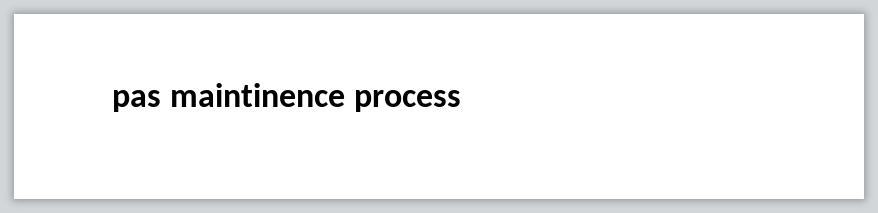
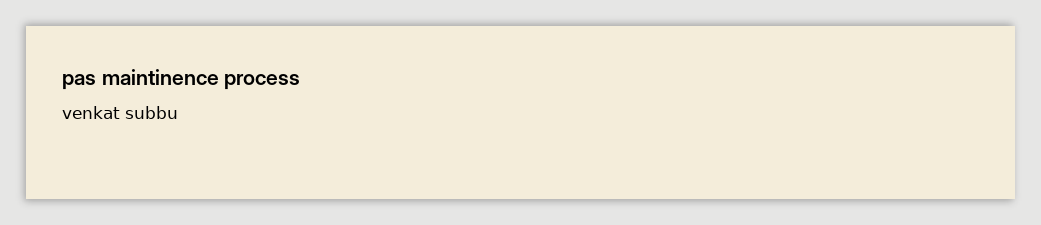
+ venkat subbu

